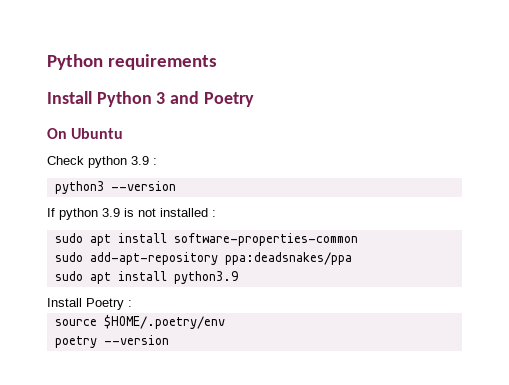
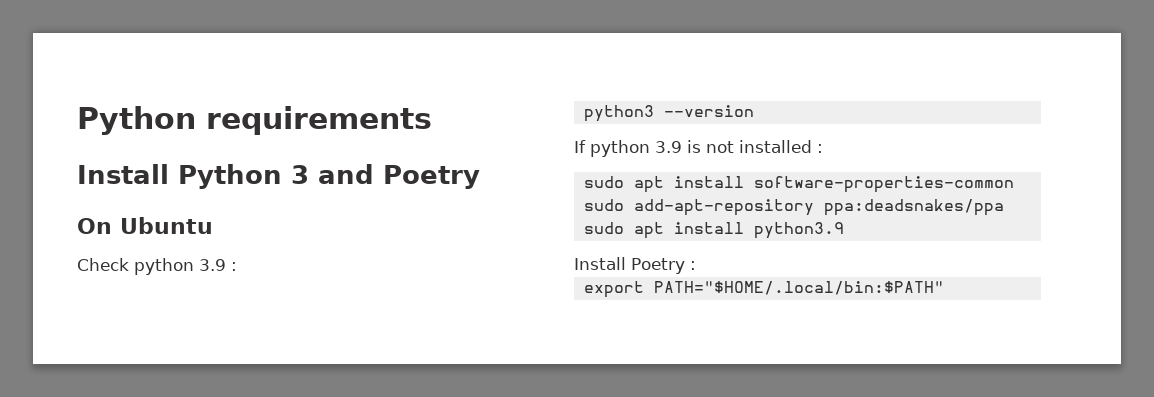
- source $HOME/.poetry/env
- poetry --version
+ export PATH="$HOME/.local/bin:$PATH"

